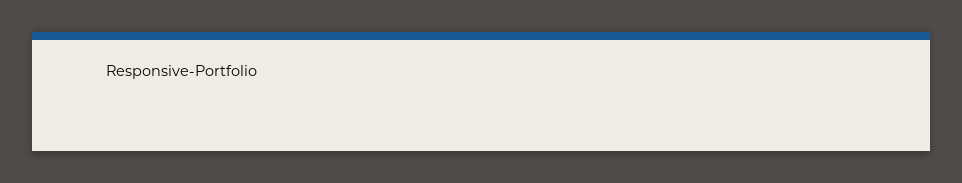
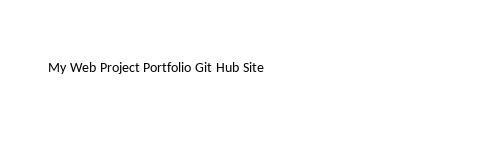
- Responsive-Portfolio
+ My Web Project Portfolio Git Hub Site

